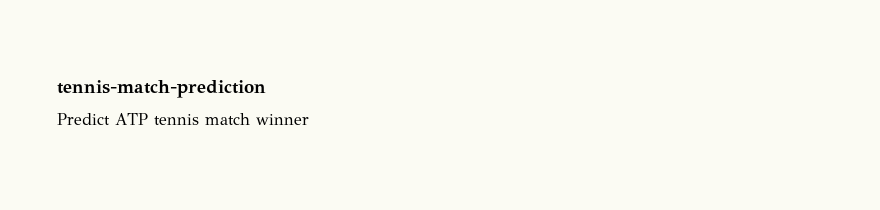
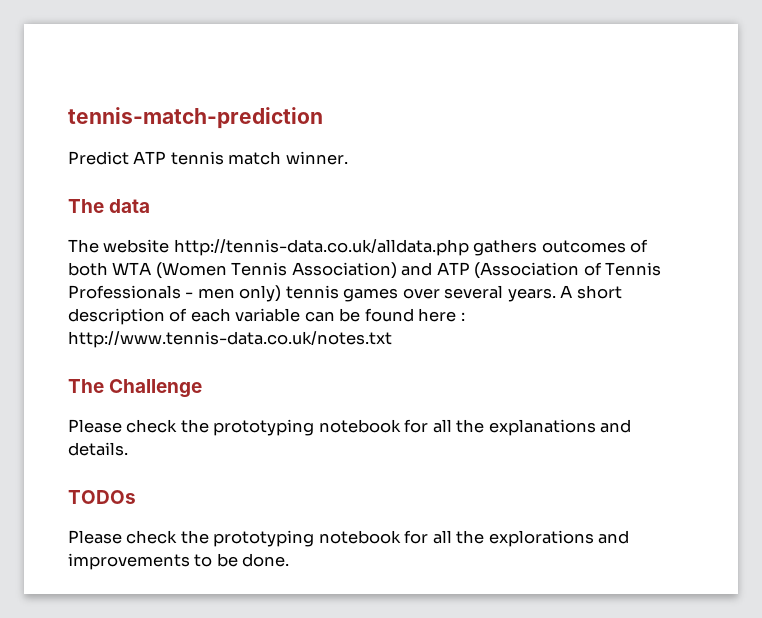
- Predict ATP tennis match winner
+ Predict ATP tennis match winner.
+ The data
+ The website http://tennis-data.co.uk/alldata.php gathers outcomes of both WTA (Women Tennis Association) and ATP (Association of Tennis Professionals - men only) tennis games over several years. A short description of each variable can be found here : http://www.tennis-data.co.uk/notes.txt
+ The Challenge
+ Please check the prototyping notebook for all the explanations and details.
+ TODOs
+ Please check the prototyping notebook for all the explorations and improvements to be done.

